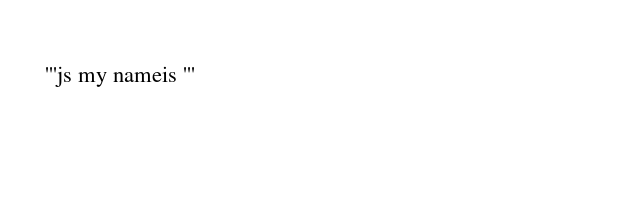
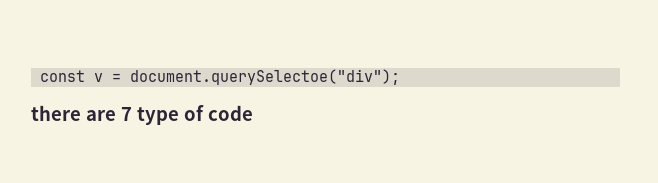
- '''js my nameis '''
+ const v = document.querySelectoe("div");
+ there are 7 type of code

